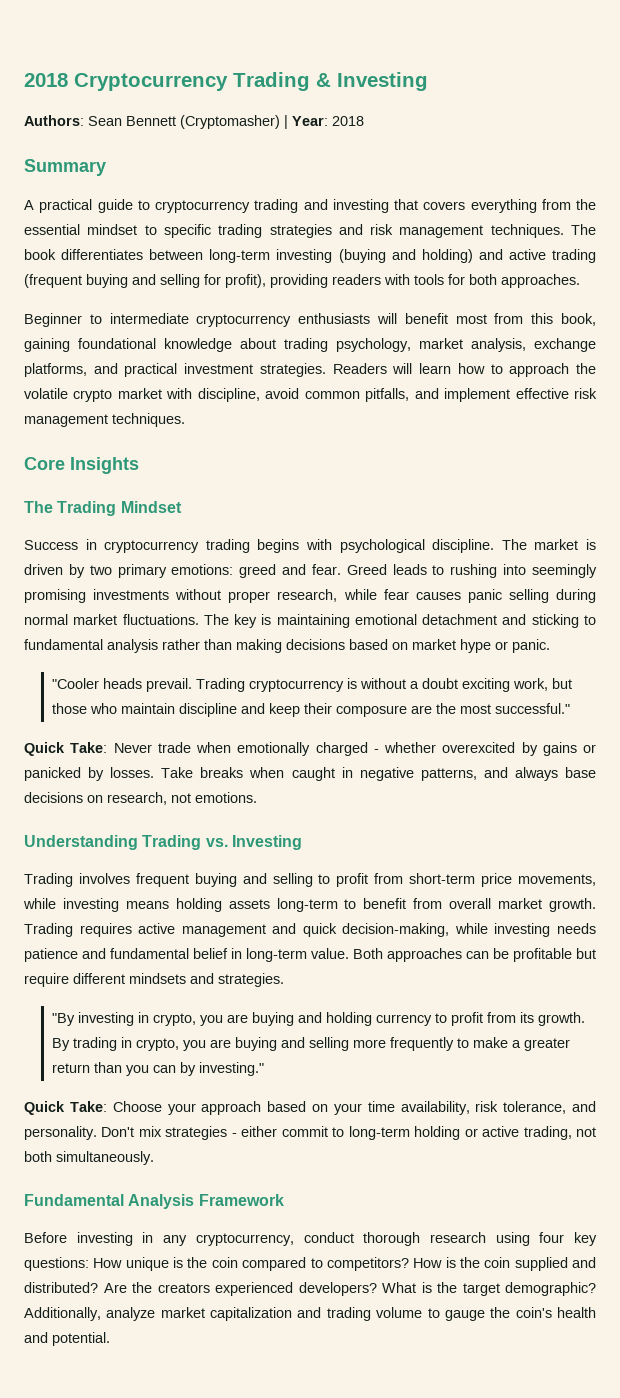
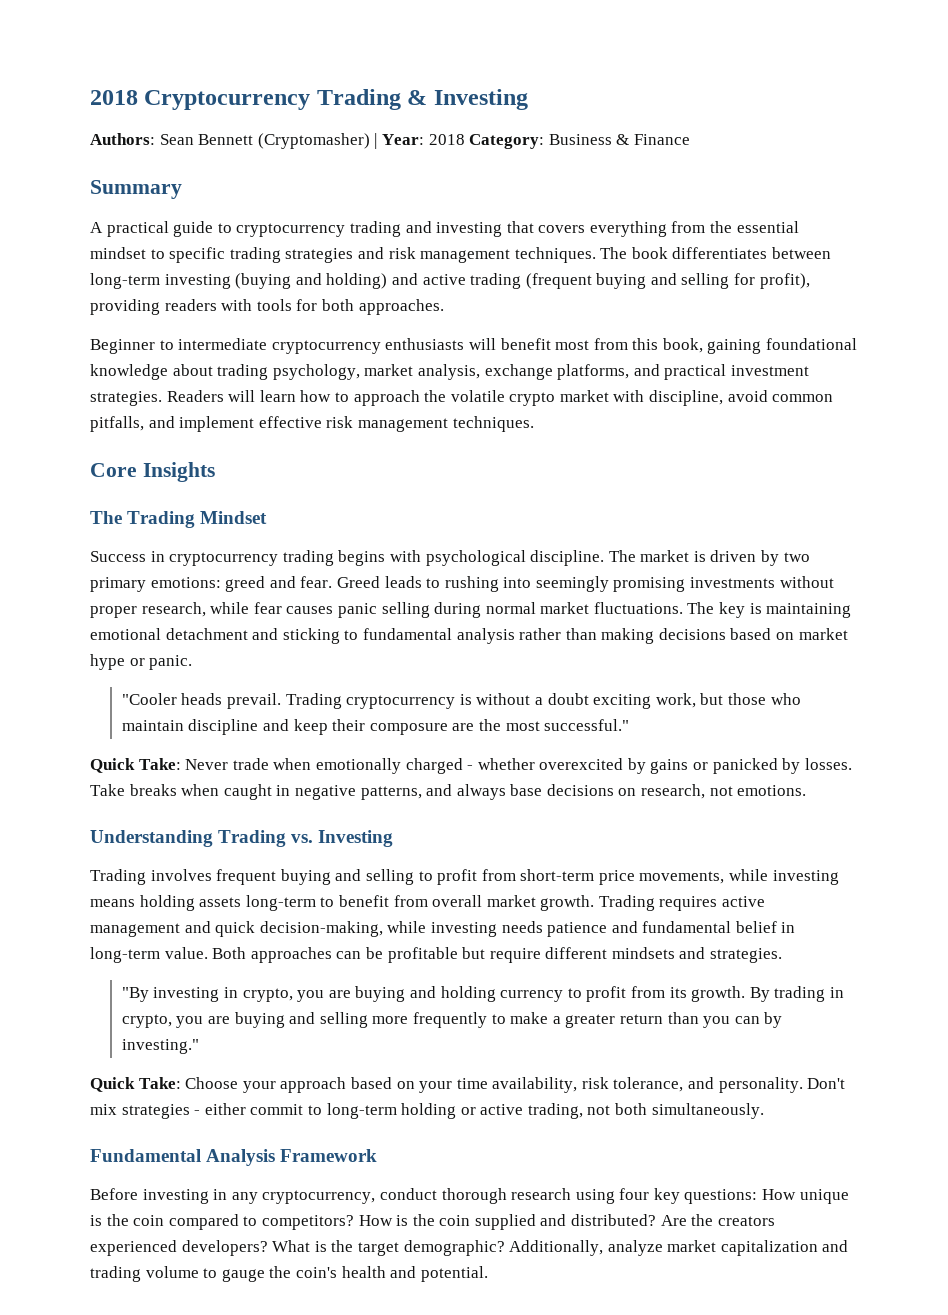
- Authors: Sean Bennett (Cryptomasher) | Year: 2018
+ Authors: Sean Bennett (Cryptomasher) | Year: 2018 Category: Business & Finance

